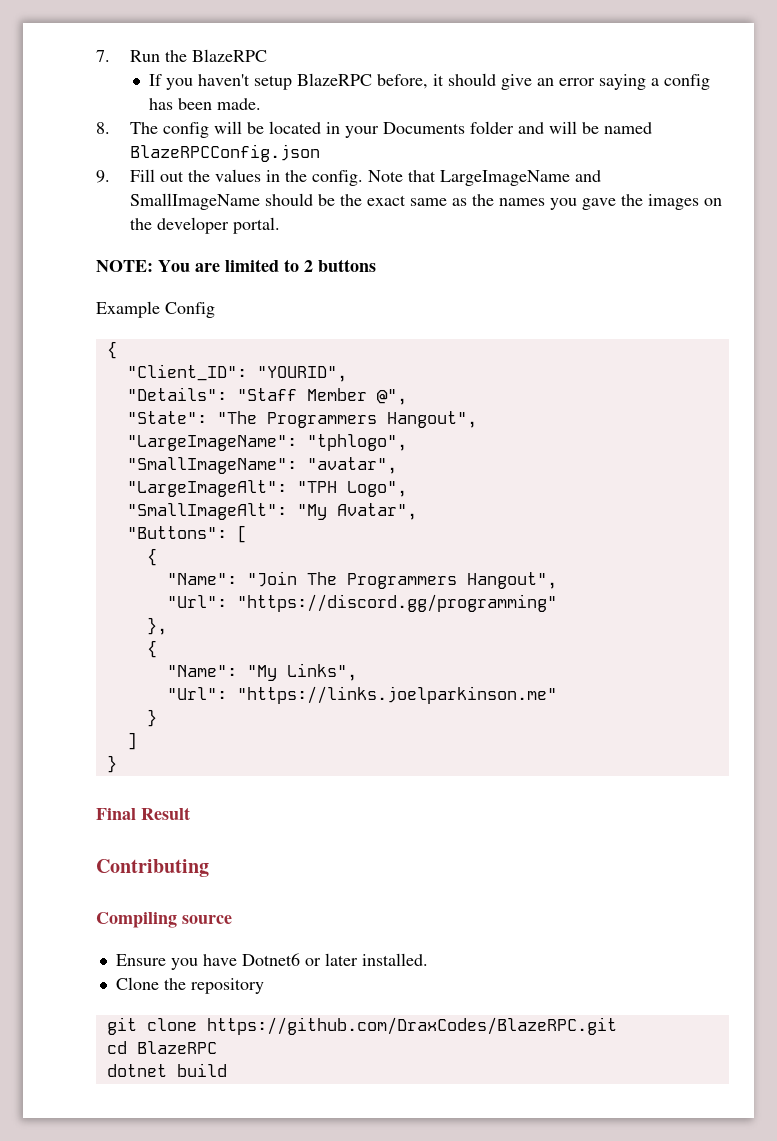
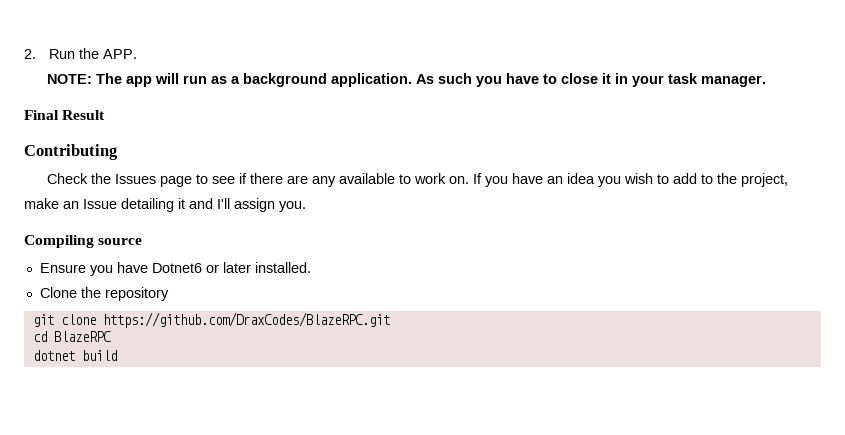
- 7. Run the BlazeRPC
- If you haven't setup BlazeRPC before, it should give an error saying a config has been made.
- 8. The config will be located in your Documents folder and will be named BlazeRPCConfig.json
- 9. Fill out the values in the config. Note that LargeImageName and SmallImageName should be the exact same as the names you gave the images on the developer portal.
- NOTE: You are limited to 2 buttons
- Example Config
- {
- "Client_ID": "YOURID",
- "Details": "Staff Member @",
- "State": "The Programmers Hangout",
- "LargeImageName": "tphlogo",
- "SmallImageName": "avatar",
- "LargeImageAlt": "TPH Logo",
- "SmallImageAlt": "My Avatar",
- "Buttons": [
- {
- "Name": "Join The Programmers Hangout",
- "Url": "https://discord.gg/programming"
- },
- {
- "Name": "My Links",
- "Url": "https://links.joelparkinson.me"
- }
- ]
- }
+ 2. Run the APP.
+ NOTE: The app will run as a background application. As such you have to close it in your task manager.
  Final Result
  Contributing
+ Check the Issues page to see if there are any available to work on. If you have an idea you wish to add to the project, make an Issue detailing it and I'll assign you.

